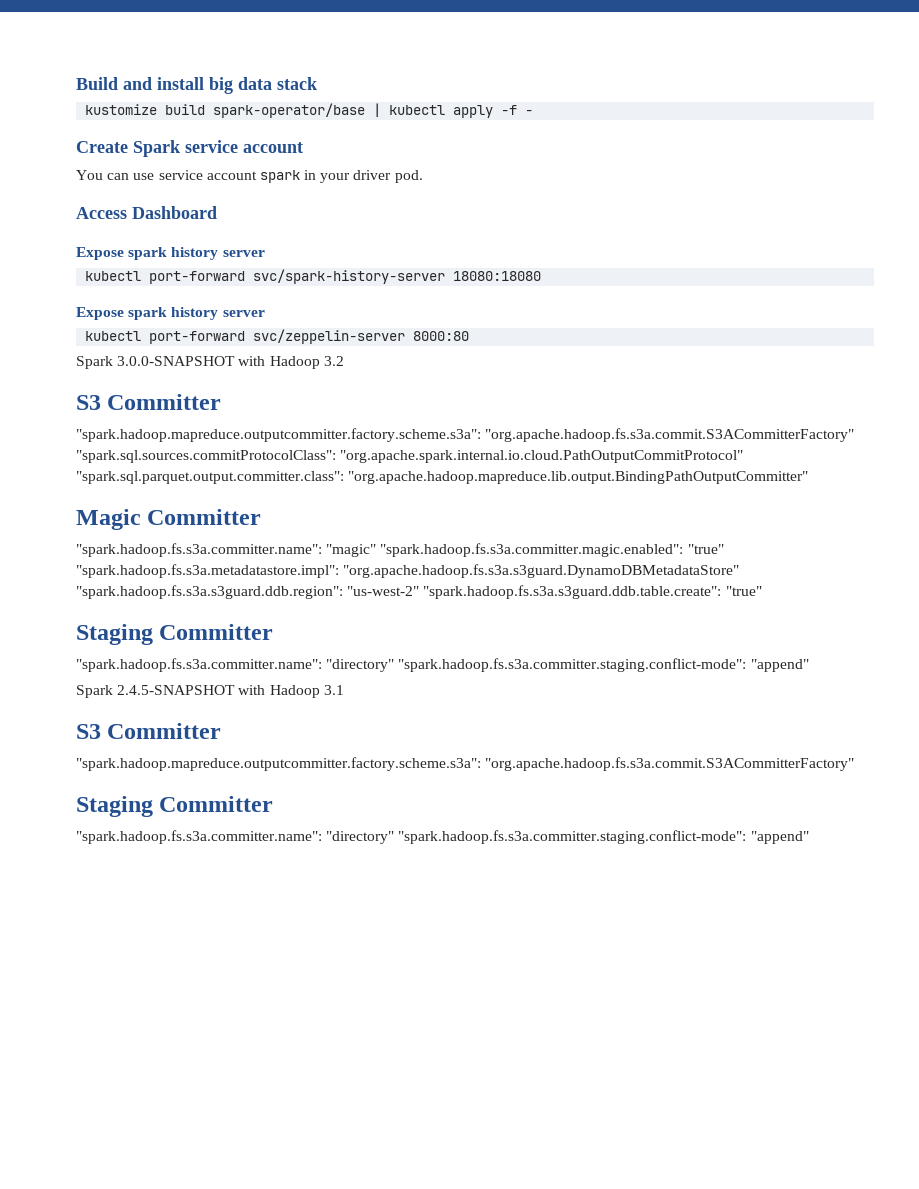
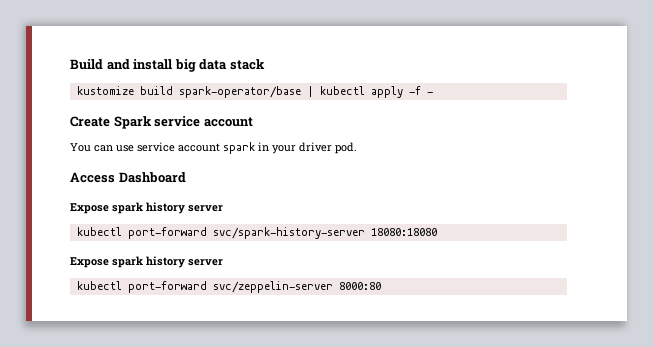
- Spark 3.0.0-SNAPSHOT with Hadoop 3.2
- S3 Committer
- "spark.hadoop.mapreduce.outputcommitter.factory.scheme.s3a": "org.apache.hadoop.fs.s3a.commit.S3ACommitterFactory" "spark.sql.sources.commitProtocolClass": "org.apache.spark.internal.io.cloud.PathOutputCommitProtocol" "spark.sql.parquet.output.committer.class": "org.apache.hadoop.mapreduce.lib.output.BindingPathOutputCommitter"
- Magic Committer
- "spark.hadoop.fs.s3a.committer.name": "magic" "spark.hadoop.fs.s3a.committer.magic.enabled": "true" "spark.hadoop.fs.s3a.metadatastore.impl": "org.apache.hadoop.fs.s3a.s3guard.DynamoDBMetadataStore" "spark.hadoop.fs.s3a.s3guard.ddb.region": "us-west-2" "spark.hadoop.fs.s3a.s3guard.ddb.table.create": "true"
- Staging Committer
- "spark.hadoop.fs.s3a.committer.name": "directory" "spark.hadoop.fs.s3a.committer.staging.conflict-mode": "append"
- Spark 2.4.5-SNAPSHOT with Hadoop 3.1
- S3 Committer
- "spark.hadoop.mapreduce.outputcommitter.factory.scheme.s3a": "org.apache.hadoop.fs.s3a.commit.S3ACommitterFactory"
- Staging Committer
- "spark.hadoop.fs.s3a.committer.name": "directory" "spark.hadoop.fs.s3a.committer.staging.conflict-mode": "append"

